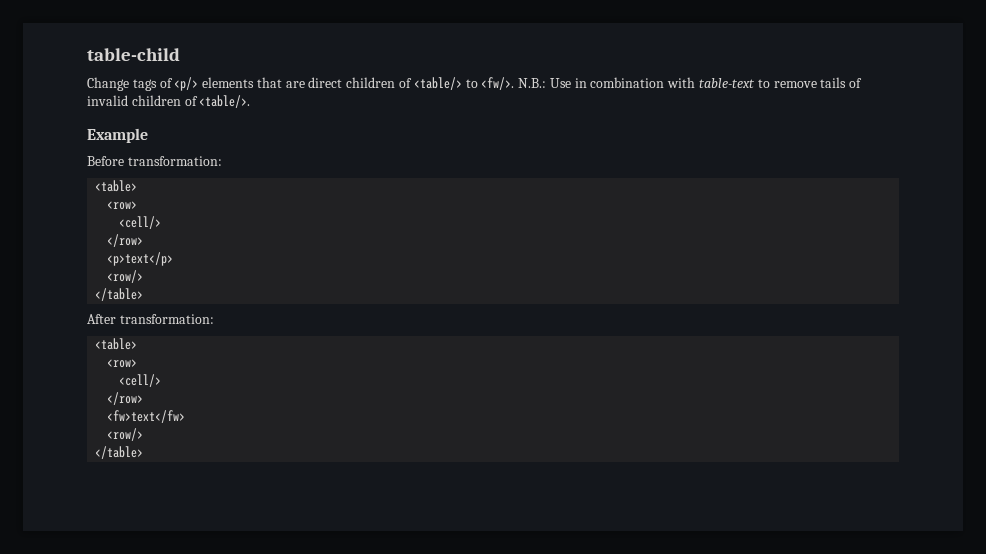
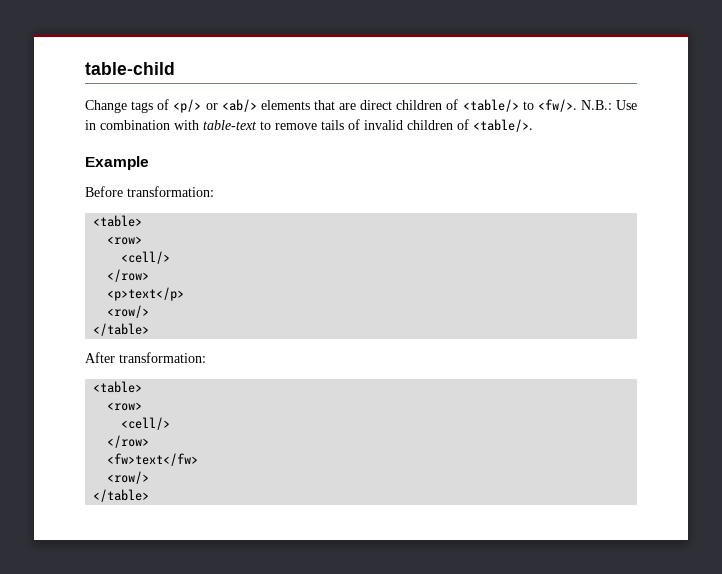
- Change tags of <p/> elements that are direct children of <table/> to <fw/>.
+ Change tags of <p/> or <ab/> elements that are direct children of <table/> to <fw/>.

